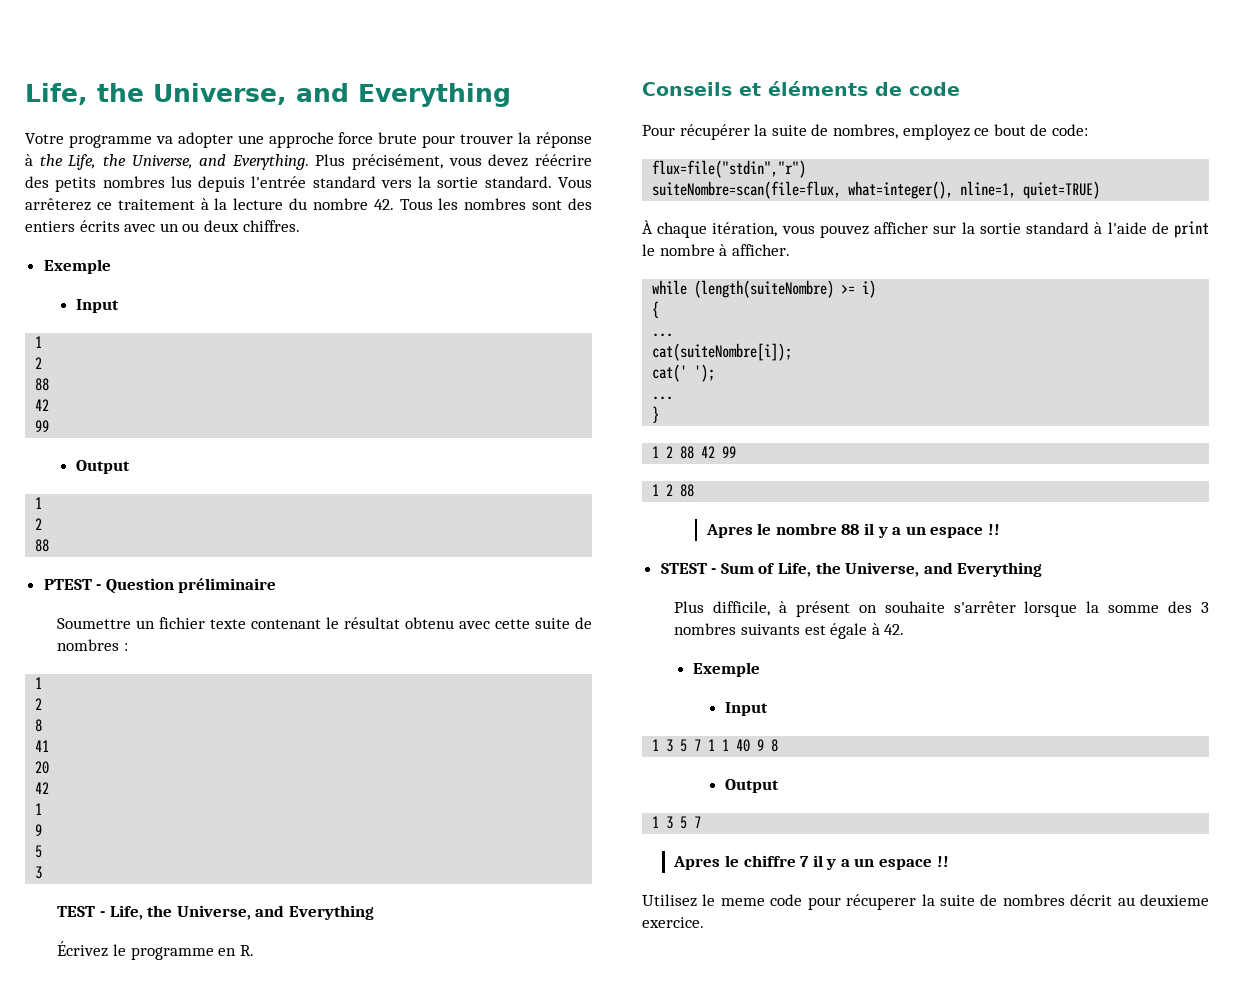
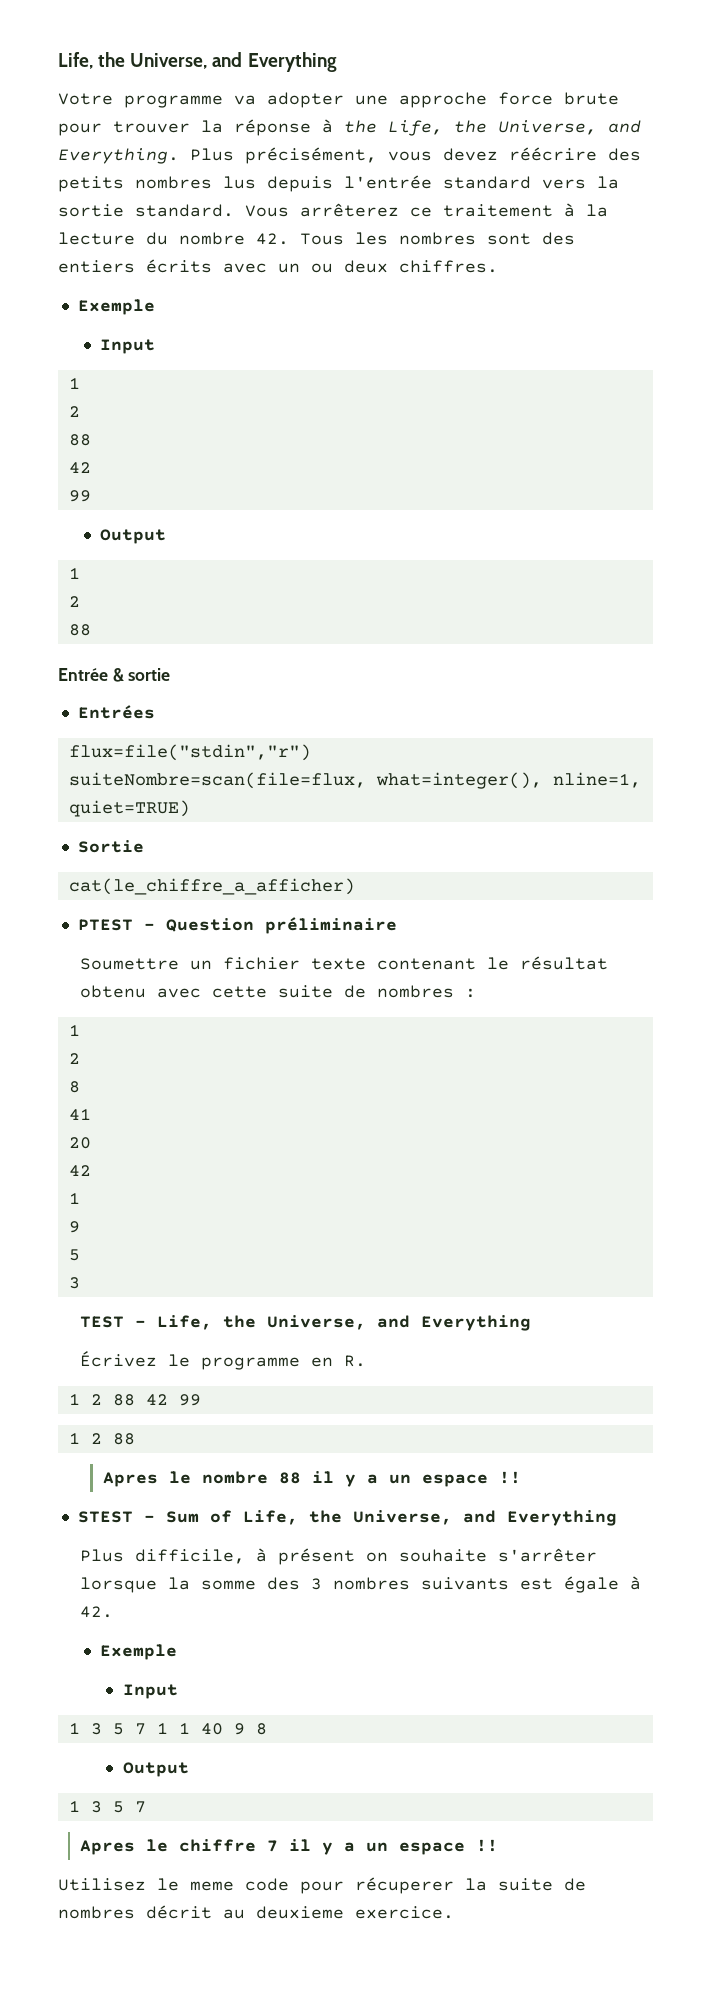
+ Entrée & sortie
+ Entrées
+ flux=file("stdin","r")
+ suiteNombre=scan(file=flux, what=integer(), nline=1, quiet=TRUE)
+ Sortie
+ cat(le_chiffre_a_afficher)
- Conseils et éléments de code
- Pour récupérer la suite de nombres, employez ce bout de code:
- flux=file("stdin","r")
- suiteNombre=scan(file=flux, what=integer(), nline=1, quiet=TRUE)
- À chaque itération, vous pouvez afficher sur la sortie standard à l'aide de print le nombre à afficher.
- while (length(suiteNombre) >= i)
- {
- ...
- cat(suiteNombre[i]);
- cat(' ');
- ...
- }

